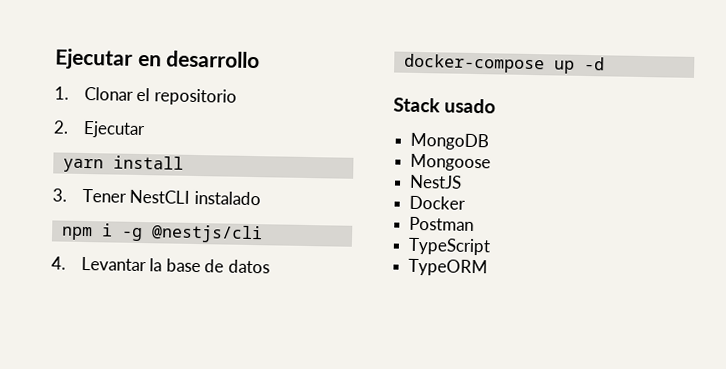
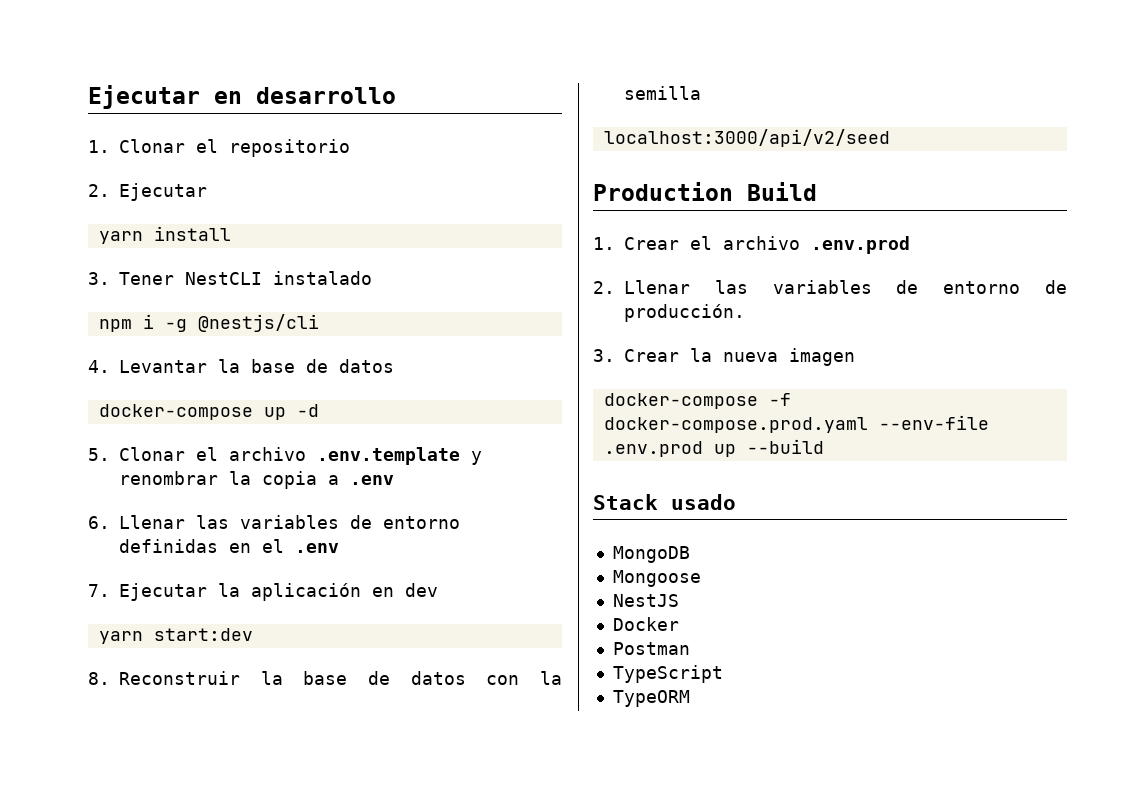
+ 5. Clonar el archivo .env.template y renombrar la copia a .env
+ 6. Llenar las variables de entorno definidas en el .env
+ 7. Ejecutar la aplicación en dev
+ yarn start:dev
+ 8. Reconstruir la base de datos con la semilla
+ localhost:3000/api/v2/seed
+ Production Build
+ 1. Crear el archivo .env.prod
+ 2. Llenar las variables de entorno de producción.
+ 3. Crear la nueva imagen
+ docker-compose -f docker-compose.prod.yaml --env-file .env.prod up --build

